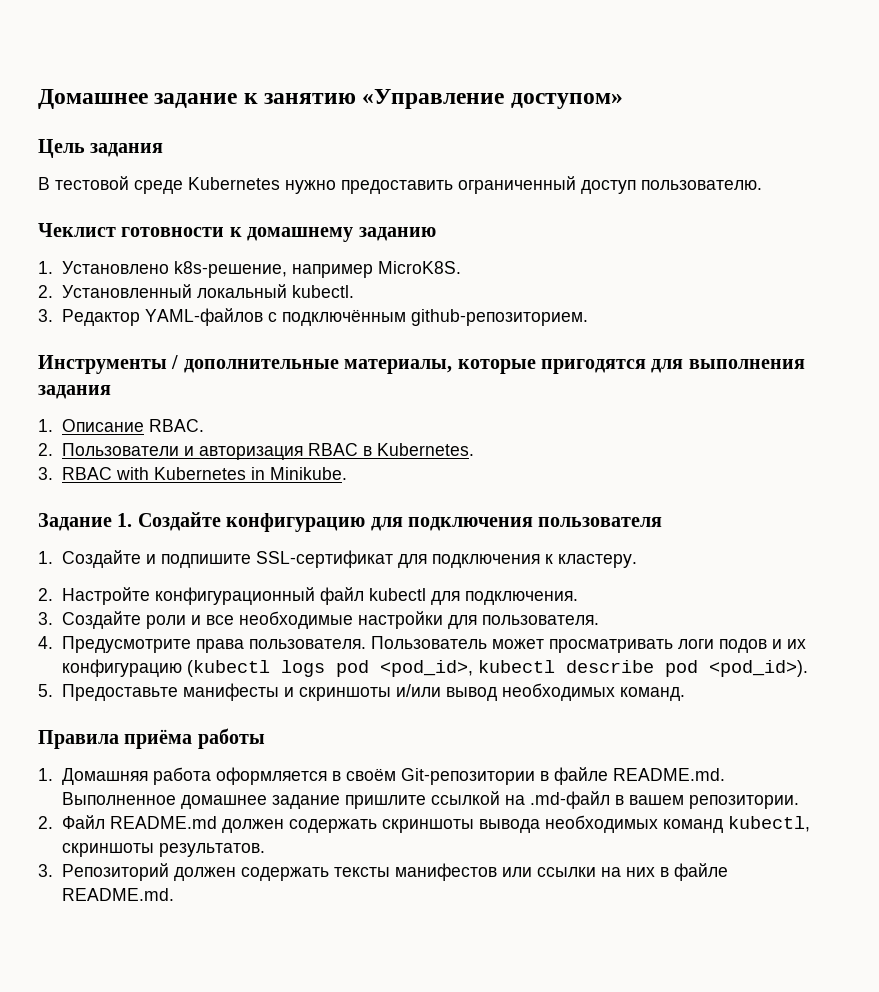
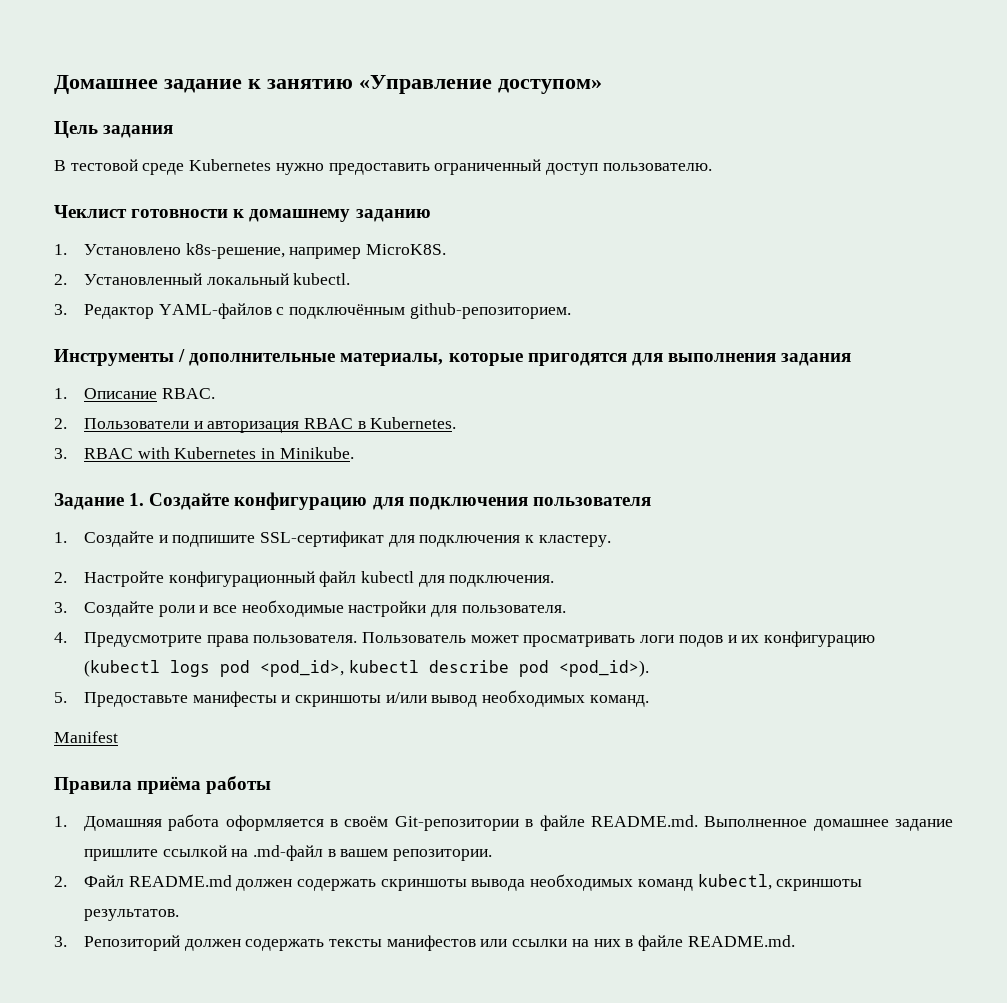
+ Manifest

